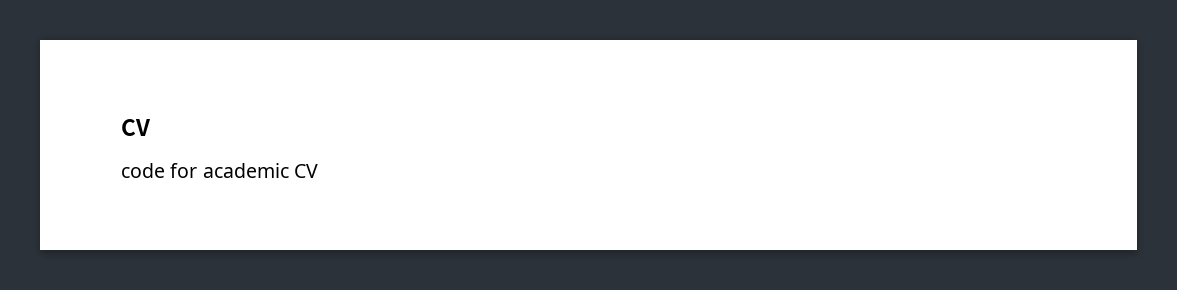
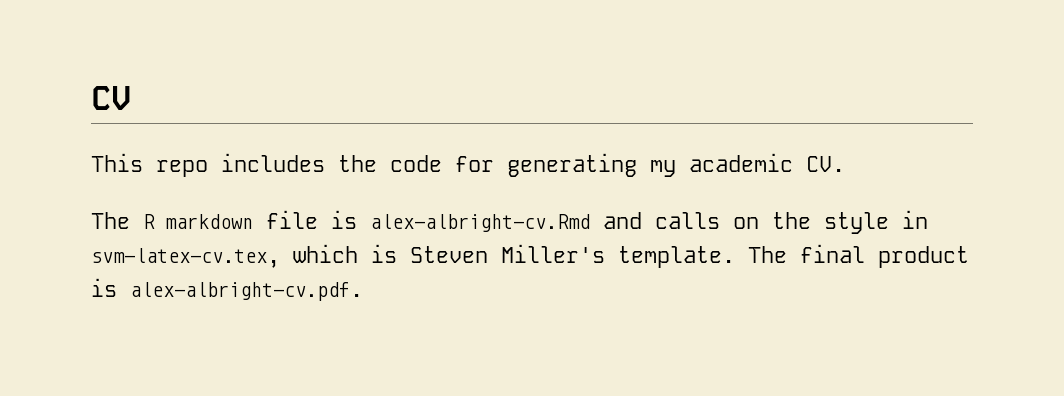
- code for academic CV
+ This repo includes the code for generating my academic CV.
+ The R markdown file is alex-albright-cv.Rmd and calls on the style in svm-latex-cv.tex, which is Steven Miller's template. The final product is alex-albright-cv.pdf.

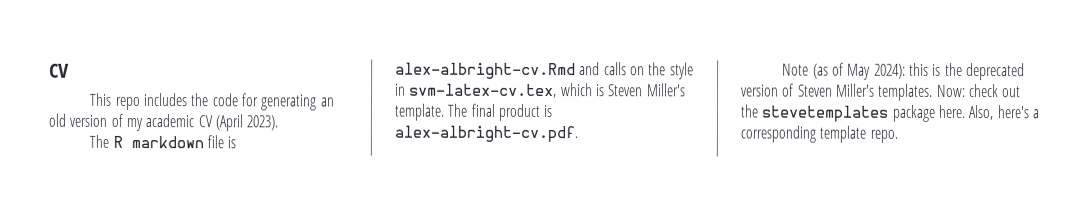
- This repo includes the code for generating my academic CV.
+ This repo includes the code for generating an old version of my academic CV (April 2023).
+ Note (as of May 2024): this is the deprecated version of Steven Miller's templates. Now: check out the stevetemplates package here. Also, here's a corresponding template repo.

